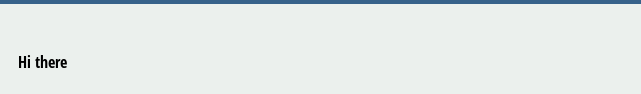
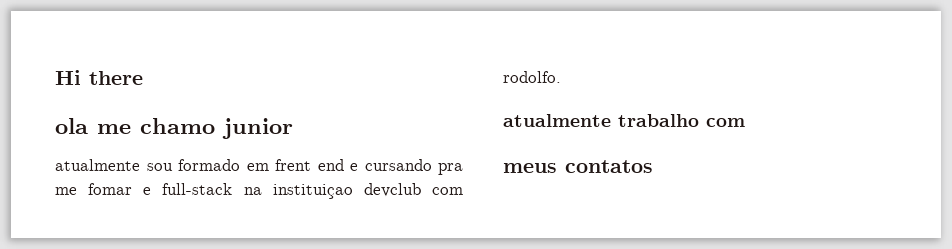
+ ola me chamo junior
+ atualmente sou formado em frent end e cursando pra me fomar e full-stack na instituiçao devclub com rodolfo.
+ atualmente trabalho com
+ meus contatos

